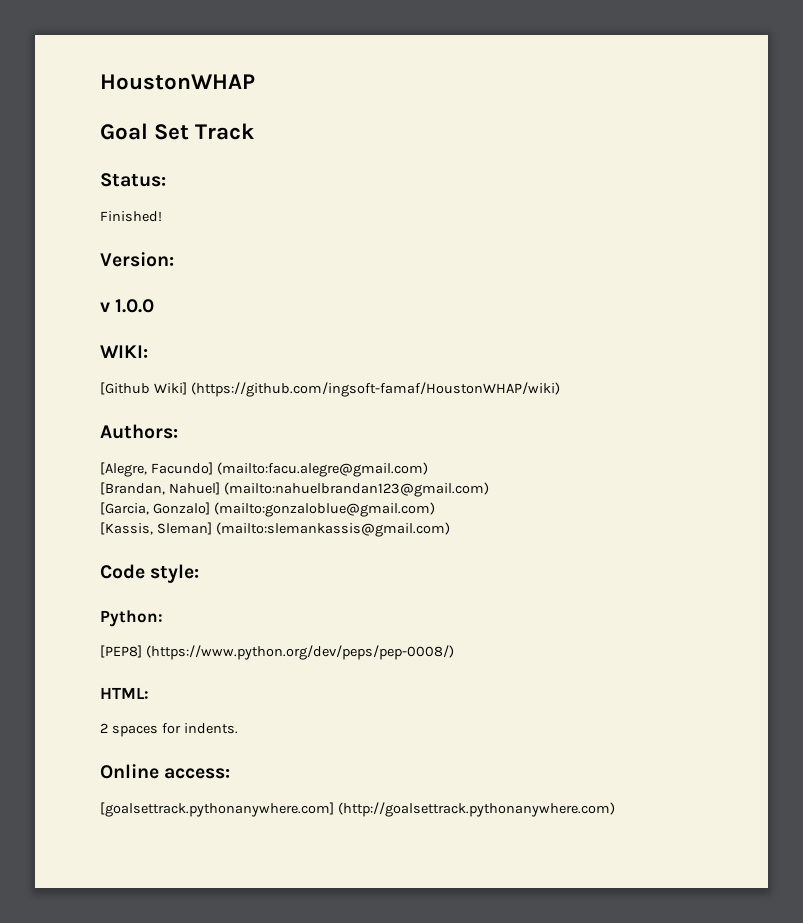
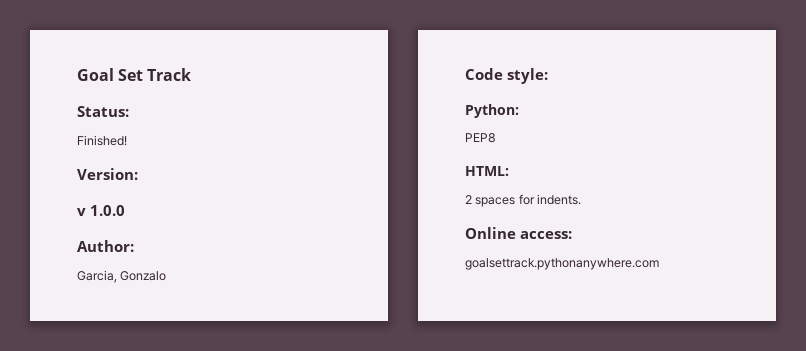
- HoustonWHAP
- WIKI:
- [Github Wiki] (https://github.com/ingsoft-famaf/HoustonWHAP/wiki)
- Authors:
- [Alegre, Facundo] (mailto:facu.alegre@gmail.com)
- [Brandan, Nahuel] (mailto:nahuelbrandan123@gmail.com)
- [Garcia, Gonzalo] (mailto:gonzaloblue@gmail.com)
- [Kassis, Sleman] (mailto:slemankassis@gmail.com)
+ Author:
+ Garcia, Gonzalo
- [PEP8] (https://www.python.org/dev/peps/pep-0008/)
+ PEP8
- [goalsettrack.pythonanywhere.com] (http://goalsettrack.pythonanywhere.com)
+ goalsettrack.pythonanywhere.com

